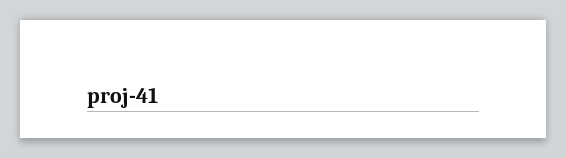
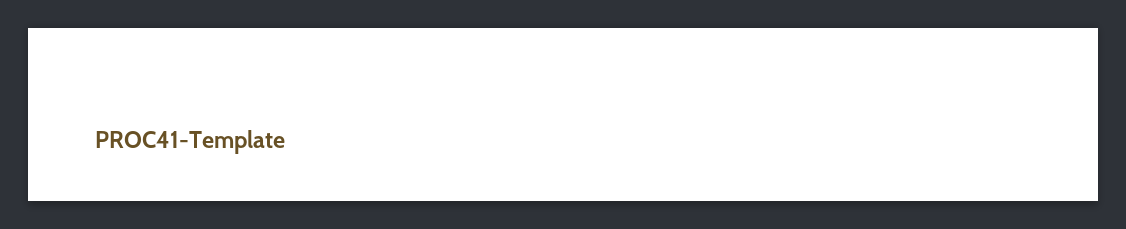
- proj-41
+ PROC41-Template

